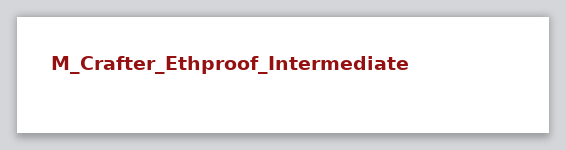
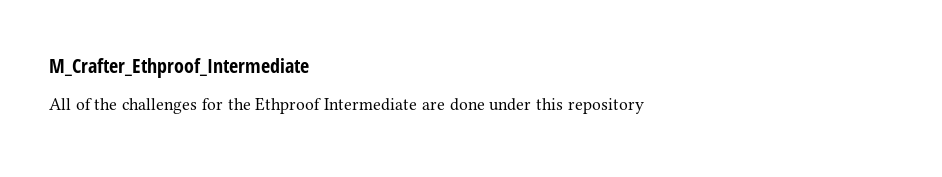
+ All of the challenges for the Ethproof Intermediate are done under this repository

